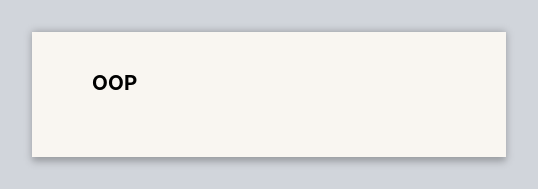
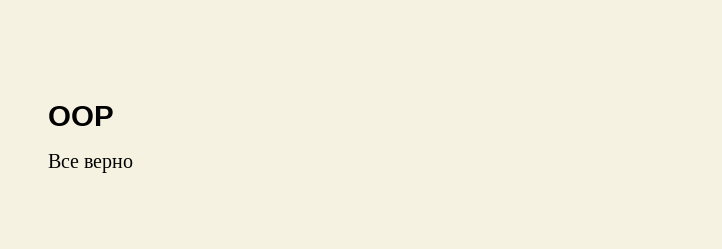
+ Все верно

